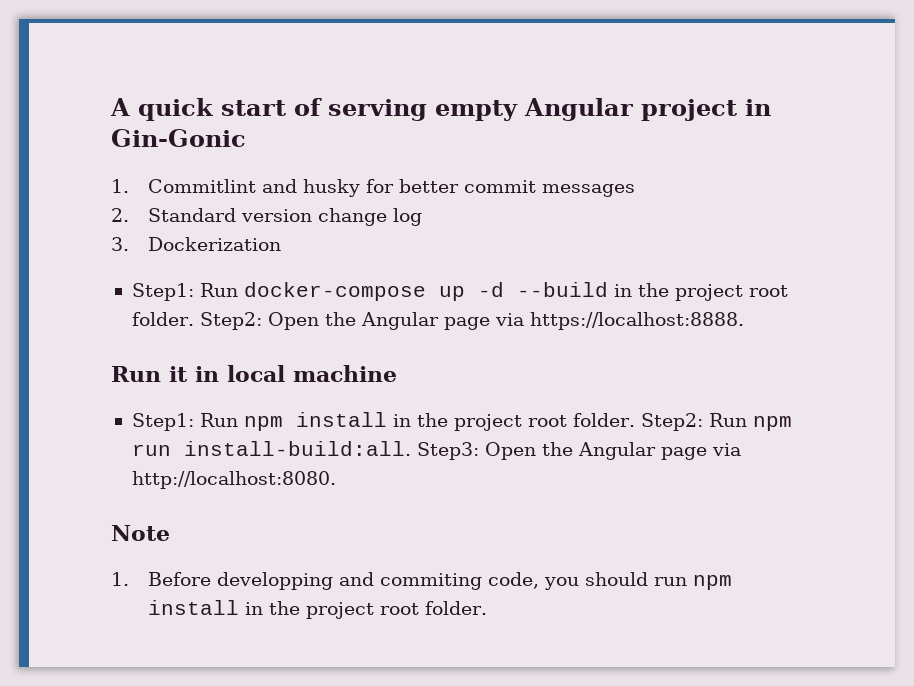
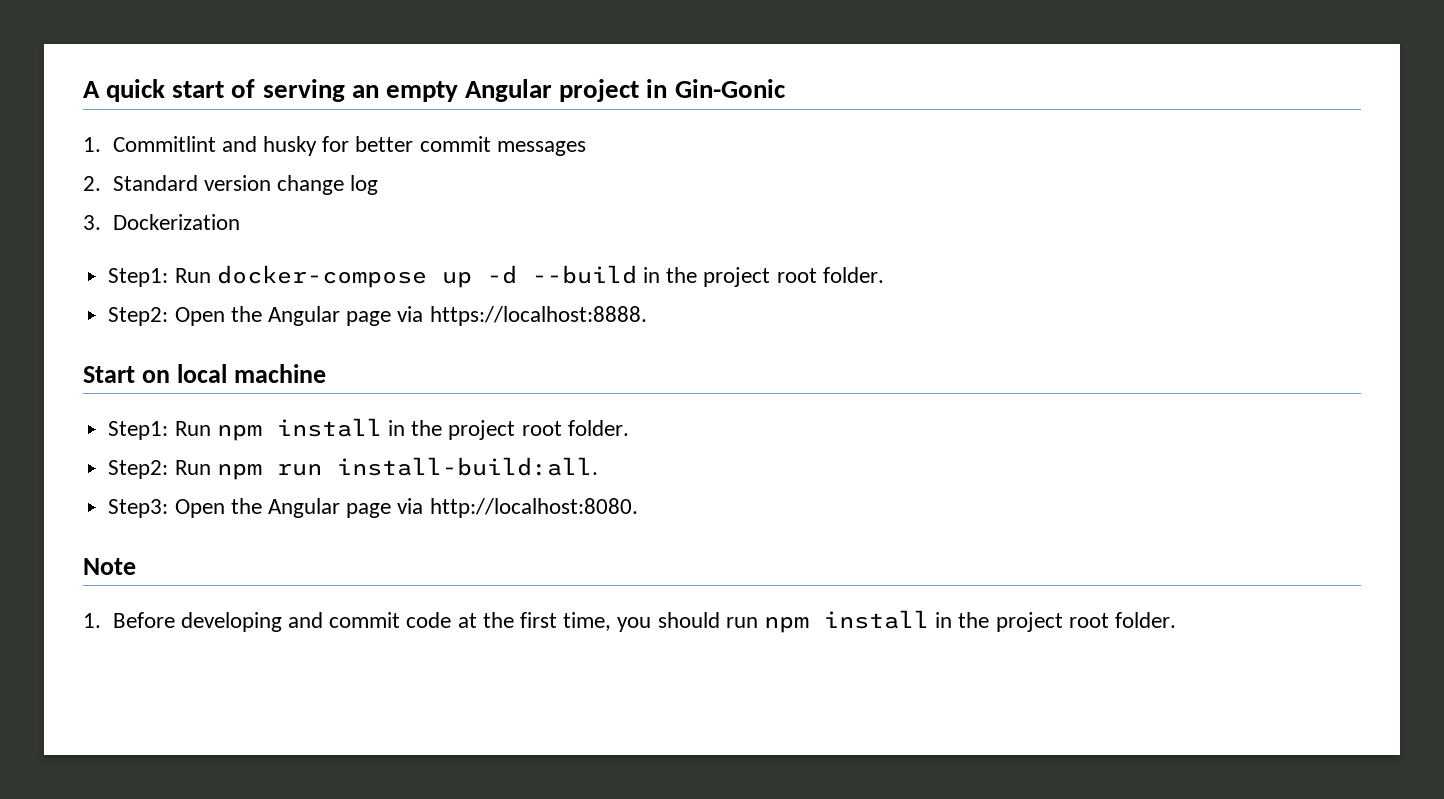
- A quick start of serving empty Angular project in Gin-Gonic
+ A quick start of serving an empty Angular project in Gin-Gonic
- Step1: Run docker-compose up -d --build in the project root folder. Step2: Open the Angular page via https://localhost:8888.
+ Step1: Run docker-compose up -d --build in the project root folder.
+ Step2: Open the Angular page via https://localhost:8888.
- Run it in local machine
+ Start on local machine
- Step1: Run npm install in the project root folder. Step2: Run npm run install-build:all. Step3: Open the Angular page via http://localhost:8080.
+ Step1: Run npm install in the project root folder.
+ Step2: Run npm run install-build:all.
+ Step3: Open the Angular page via http://localhost:8080.
- 1. Before developping and commiting code, you should run npm install in the project root folder.
+ 1. Before developing and commit code at the first time, you should run npm install in the project root folder.

